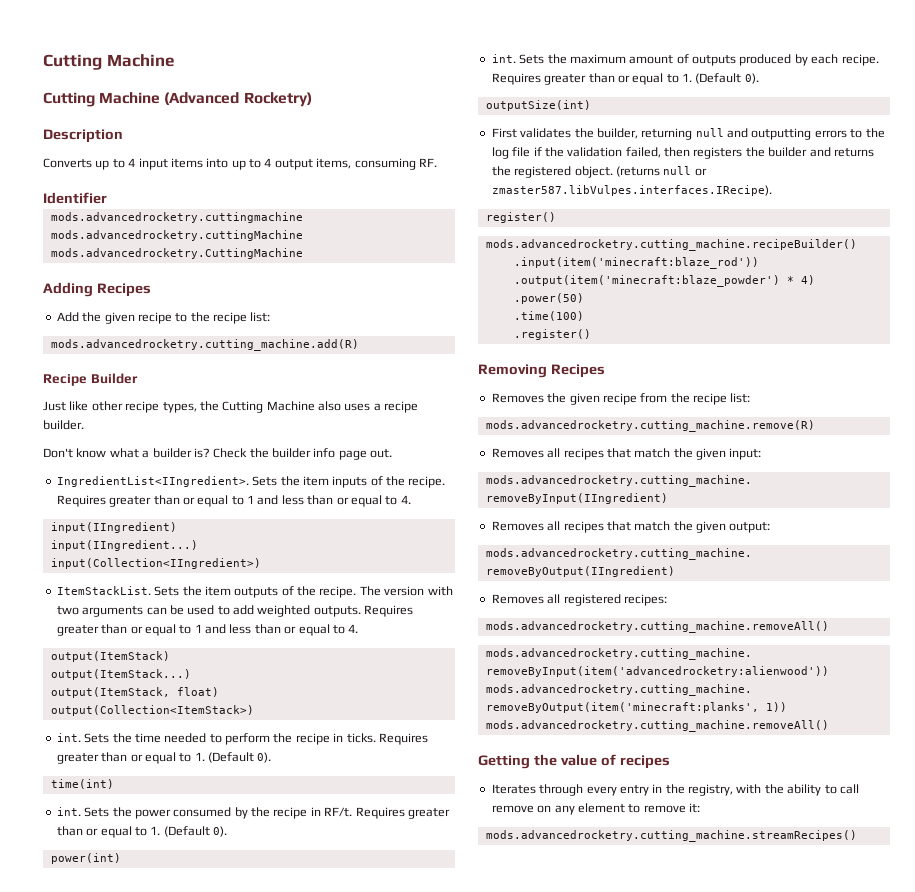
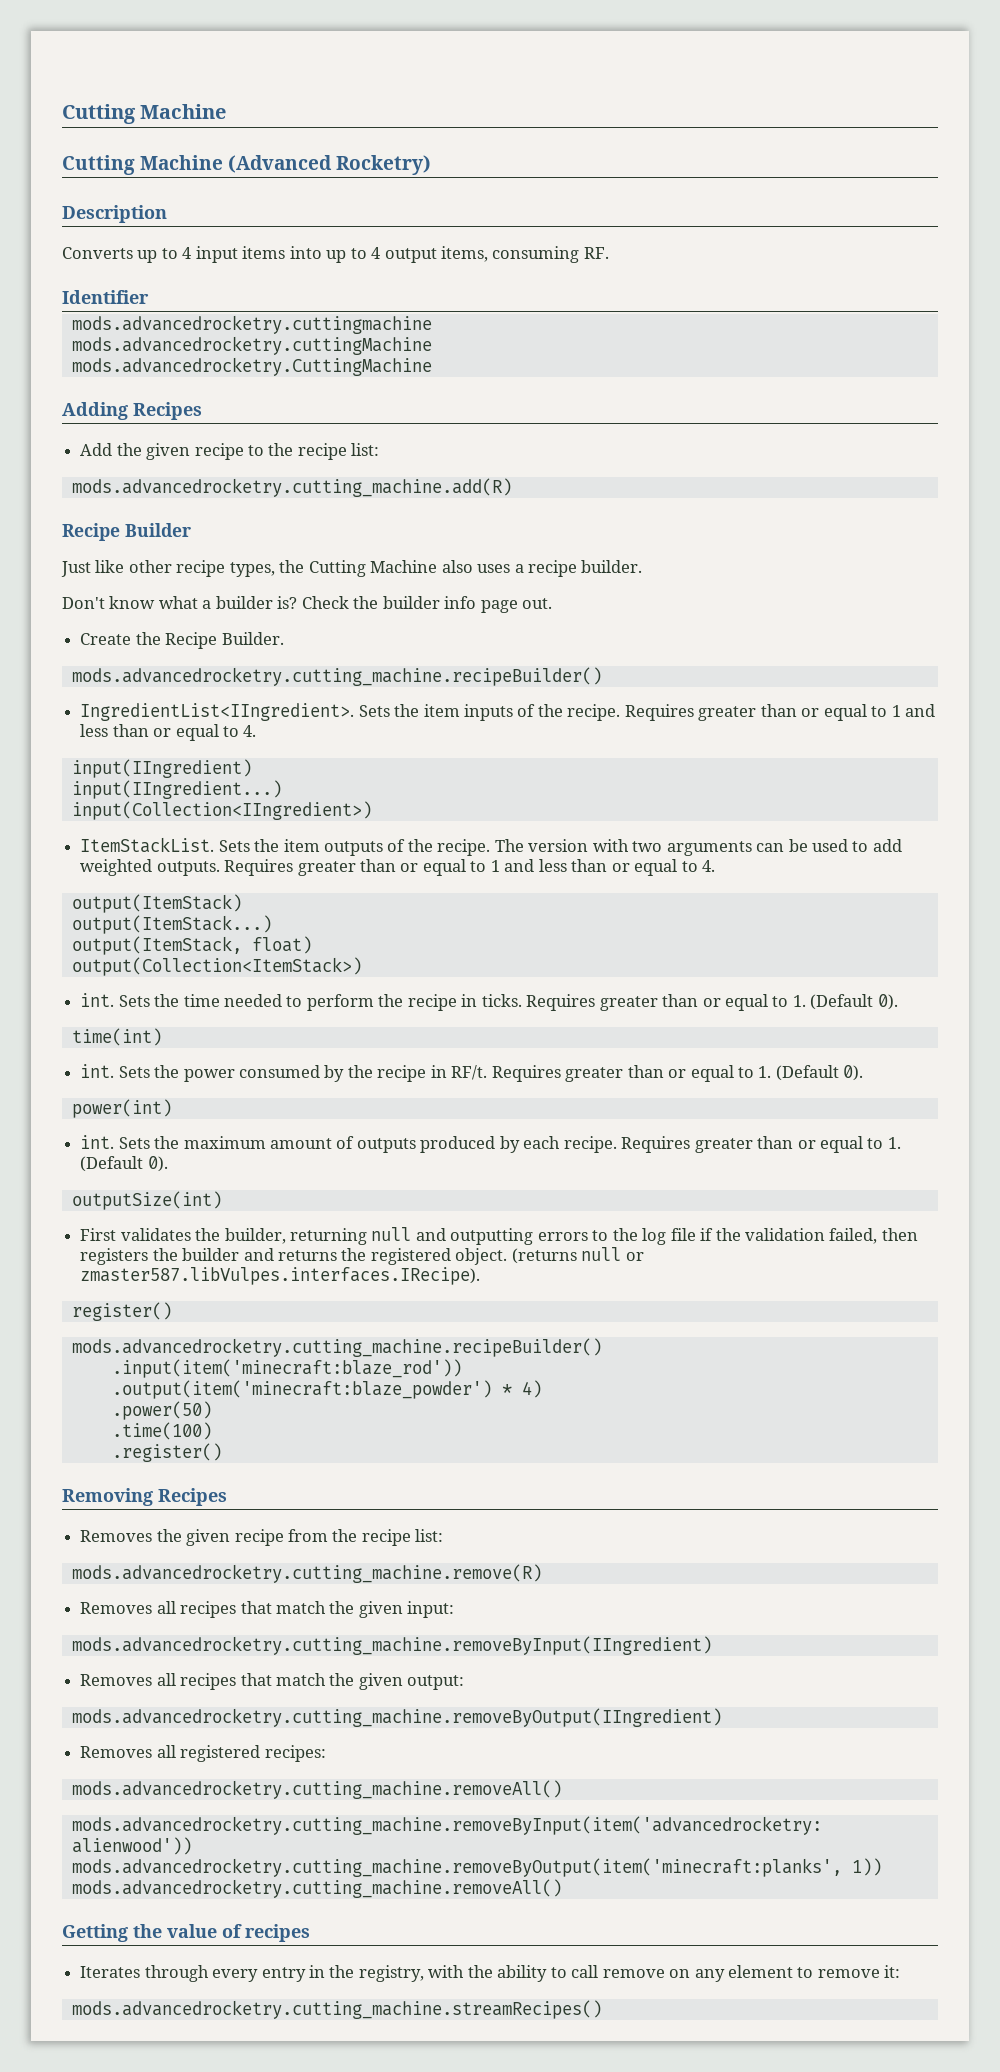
+ Create the Recipe Builder.
+ mods.advancedrocketry.cutting_machine.recipeBuilder()

